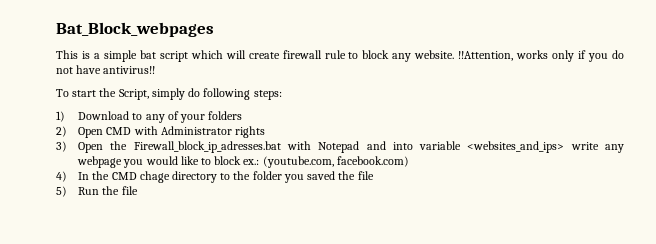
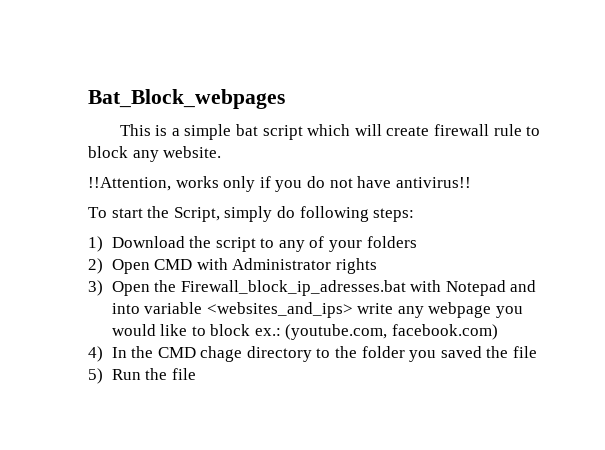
- This is a simple bat script which will create firewall rule to block any website. !!Attention, works only if you do not have antivirus!!
+ This is a simple bat script which will create firewall rule to block any website.
+ !!Attention, works only if you do not have antivirus!!
- 1) Download to any of your folders
+ 1) Download the script to any of your folders

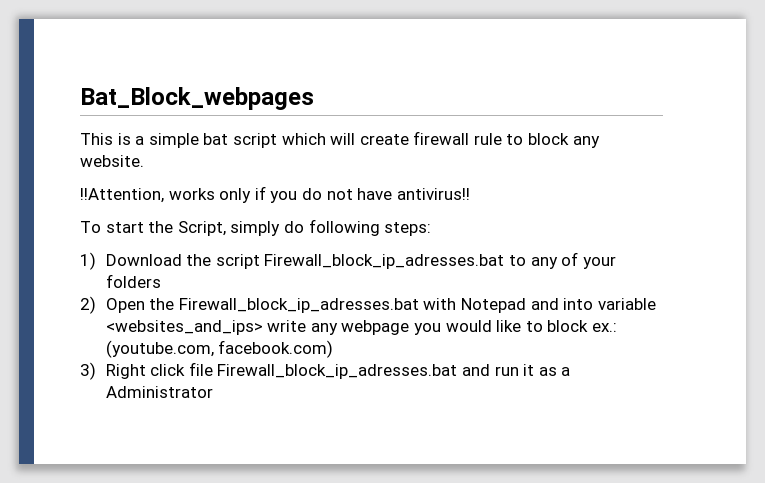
- 1) Download the script to any of your folders
+ 1) Download the script Firewall_block_ip_adresses.bat to any of your folders
- 2) Open CMD with Administrator rights
- 3) Open the Firewall_block_ip_adresses.bat with Notepad and into variable <websites_and_ips> write any webpage you would like to block ex.: (youtube.com, facebook.com)
+ 2) Open the Firewall_block_ip_adresses.bat with Notepad and into variable <websites_and_ips> write any webpage you would like to block ex.: (youtube.com, facebook.com)
- 4) In the CMD chage directory to the folder you saved the file
- 5) Run the file
+ 3) Right click file Firewall_block_ip_adresses.bat and run it as a Administrator

